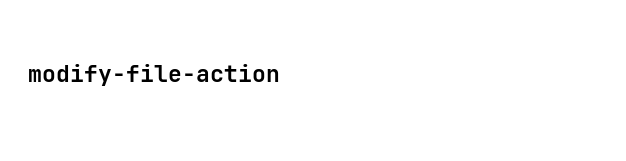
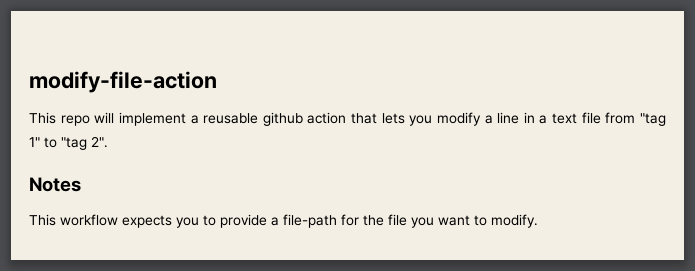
+ This repo will implement a reusable github action that lets you modify a line in a text file from "tag 1" to "tag 2".
+ Notes
+ This workflow expects you to provide a file-path for the file you want to modify.

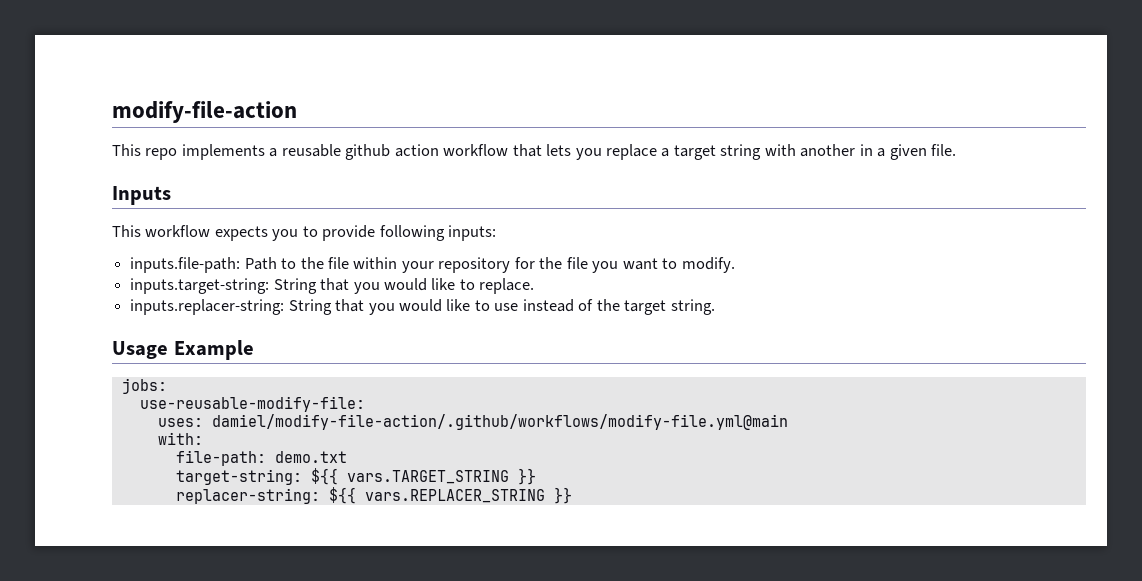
- This repo will implement a reusable github action that lets you modify a line in a text file from "tag 1" to "tag 2".
- Notes
+ This repo implements a reusable github action workflow that lets you replace a target string with another in a given file.
+ Inputs
- This workflow expects you to provide a file-path for the file you want to modify.
+ This workflow expects you to provide following inputs:
+ inputs.file-path: Path to the file within your repository for the file you want to modify.
+ inputs.target-string: String that you would like to replace.
+ inputs.replacer-string: String that you would like to use instead of the target string.
+ Usage Example
+ jobs:
+ use-reusable-modify-file:
+ uses: damiel/modify-file-action/.github/workflows/modify-file.yml@main
+ with:
+ file-path: demo.txt
+ target-string: ${{ vars.TARGET_STRING }}
+ replacer-string: ${{ vars.REPLACER_STRING }}

